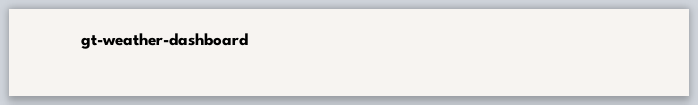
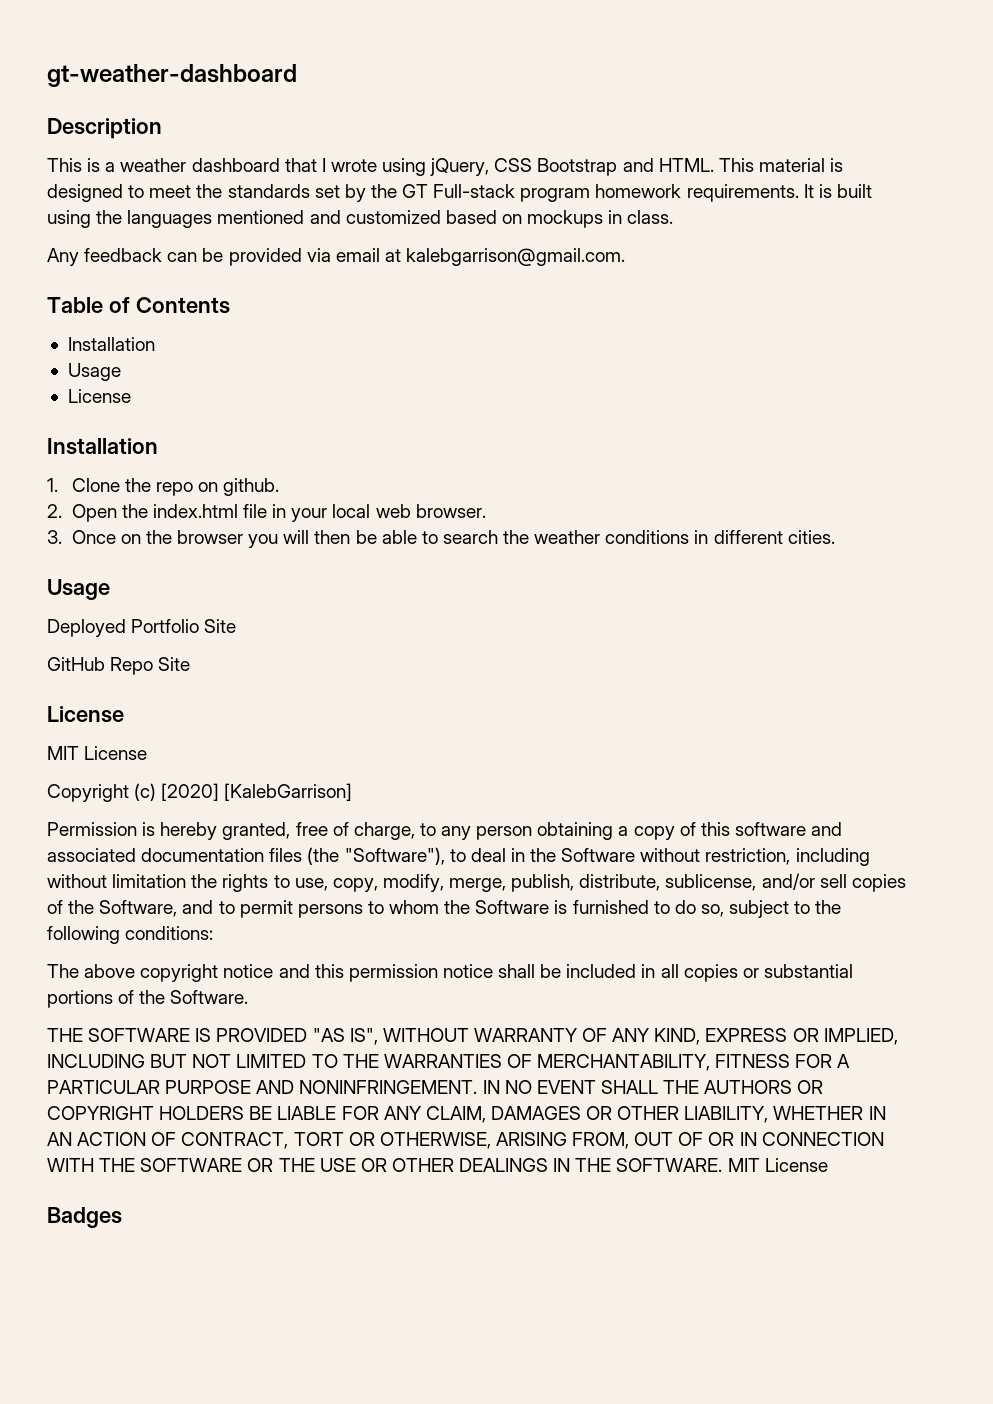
+ Description
+ This is a weather dashboard that I wrote using jQuery, CSS Bootstrap and HTML. This material is designed to meet the standards set by the GT Full-stack program homework requirements. It is built using the languages mentioned and customized based on mockups in class.
+ Any feedback can be provided via email at kalebgarrison@gmail.com.
+ Table of Contents
+ Installation
+ Usage
+ License
+ Installation
+ 1. Clone the repo on github.
+ 2. Open the index.html file in your local web browser.
+ 3. Once on the browser you will then be able to search the weather conditions in different cities.
+ Usage
+ Deployed Portfolio Site
+ GitHub Repo Site
+ License
+ MIT License
+ Copyright (c) [2020] [KalebGarrison]
+ Permission is hereby granted, free of charge, to any person obtaining a copy of this software and associated documentation files (the "Software"), to deal in the Software without restriction, including without limitation the rights to use, copy, modify, merge, publish, distribute, sublicense, and/or sell copies of the Software, and to permit persons to whom the Software is furnished to do so, subject to the following conditions:
+ The above copyright notice and this permission notice shall be included in all copies or substantial portions of the Software.
+ THE SOFTWARE IS PROVIDED "AS IS", WITHOUT WARRANTY OF ANY KIND, EXPRESS OR IMPLIED, INCLUDING BUT NOT LIMITED TO THE WARRANTIES OF MERCHANTABILITY, FITNESS FOR A PARTICULAR PURPOSE AND NONINFRINGEMENT. IN NO EVENT SHALL THE AUTHORS OR COPYRIGHT HOLDERS BE LIABLE FOR ANY CLAIM, DAMAGES OR OTHER LIABILITY, WHETHER IN AN ACTION OF CONTRACT, TORT OR OTHERWISE, ARISING FROM, OUT OF OR IN CONNECTION WITH THE SOFTWARE OR THE USE OR OTHER DEALINGS IN THE SOFTWARE. MIT License
+ Badges

